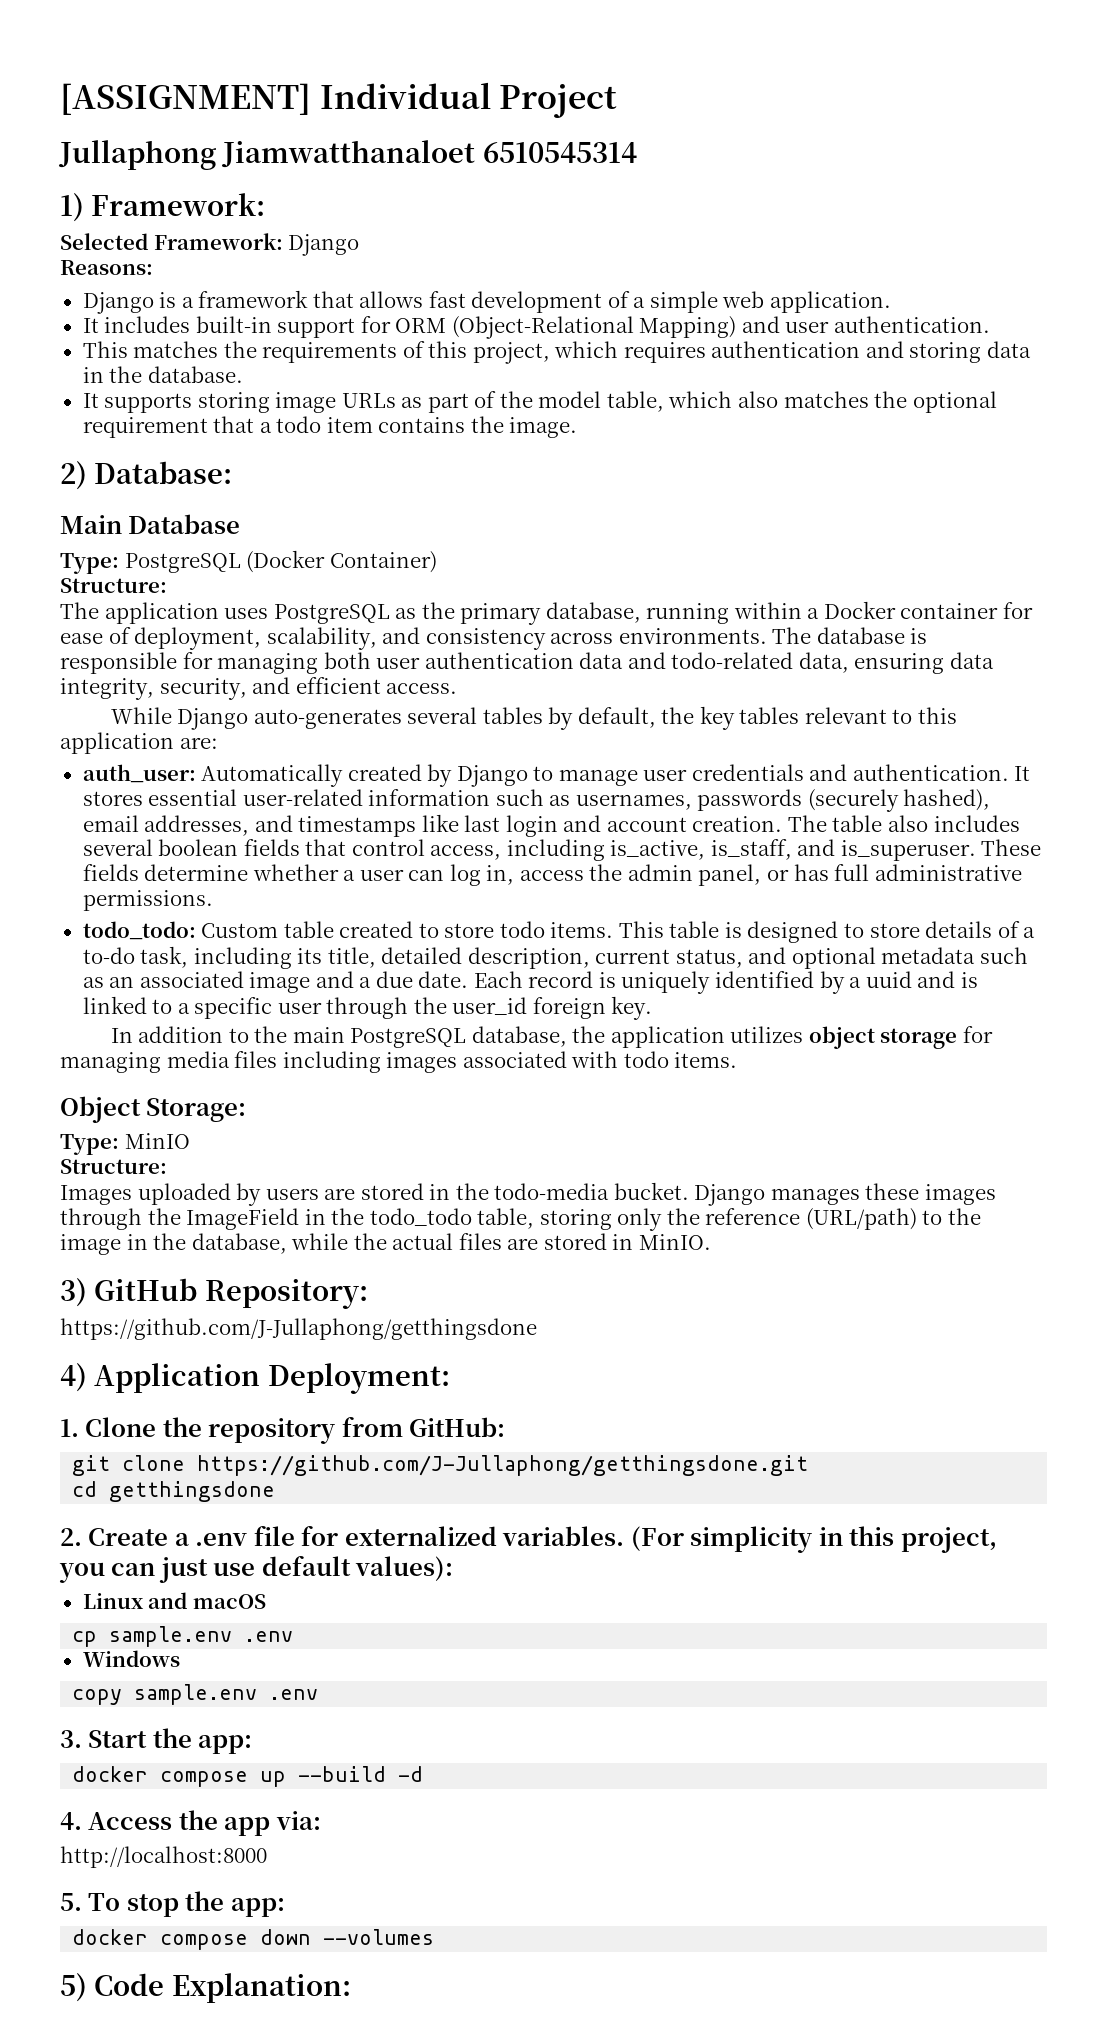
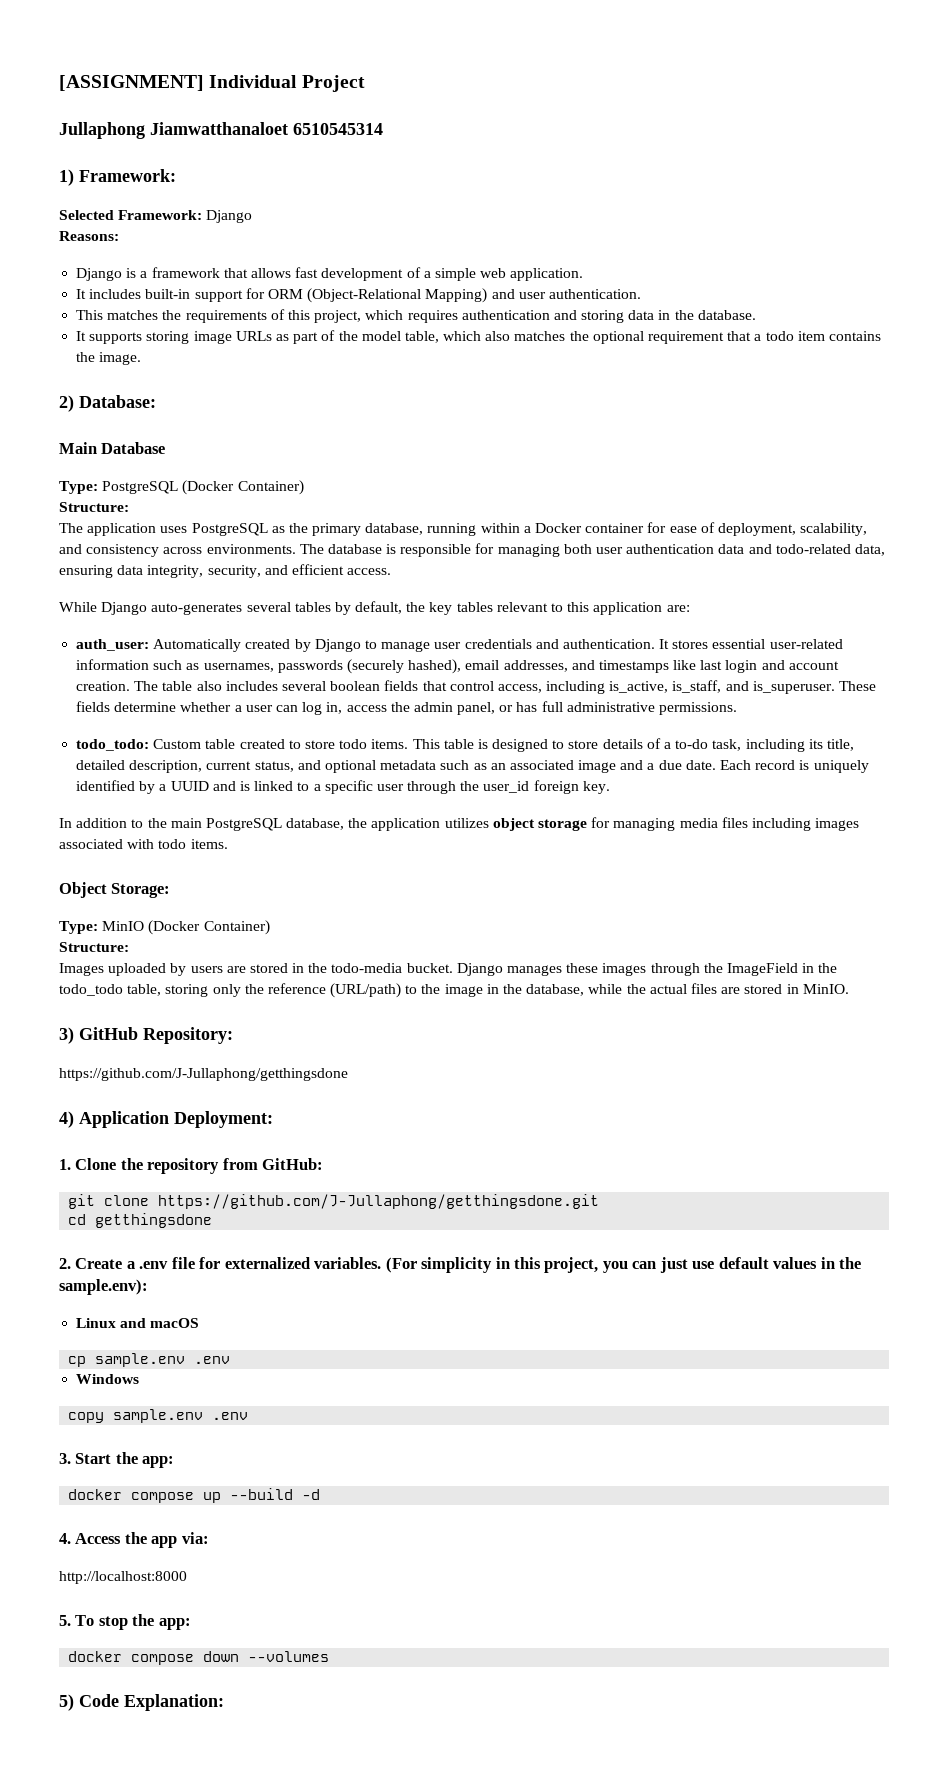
- Each record is uniquely identified by a uuid and is linked to a specific user through the user_id foreign key.
+ Each record is uniquely identified by a UUID and is linked to a specific user through the user_id foreign key.
- Type: MinIO
+ Type: MinIO (Docker Container)
- (For simplicity in this project, you can just use default values):
+ (For simplicity in this project, you can just use default values in the sample.env):

